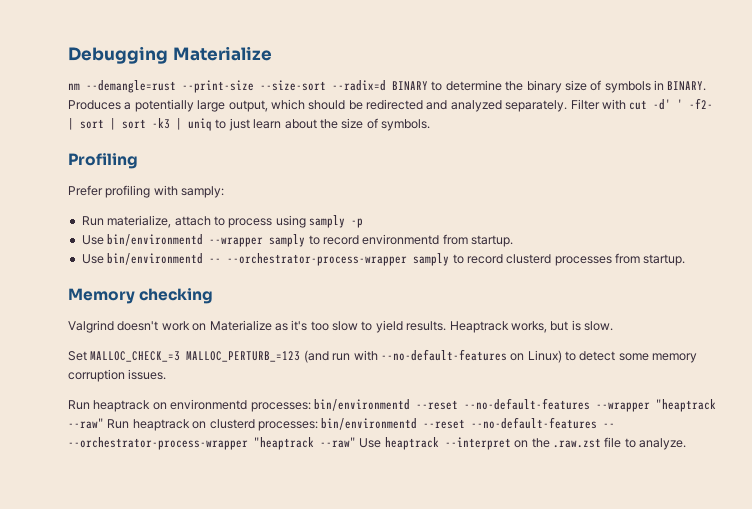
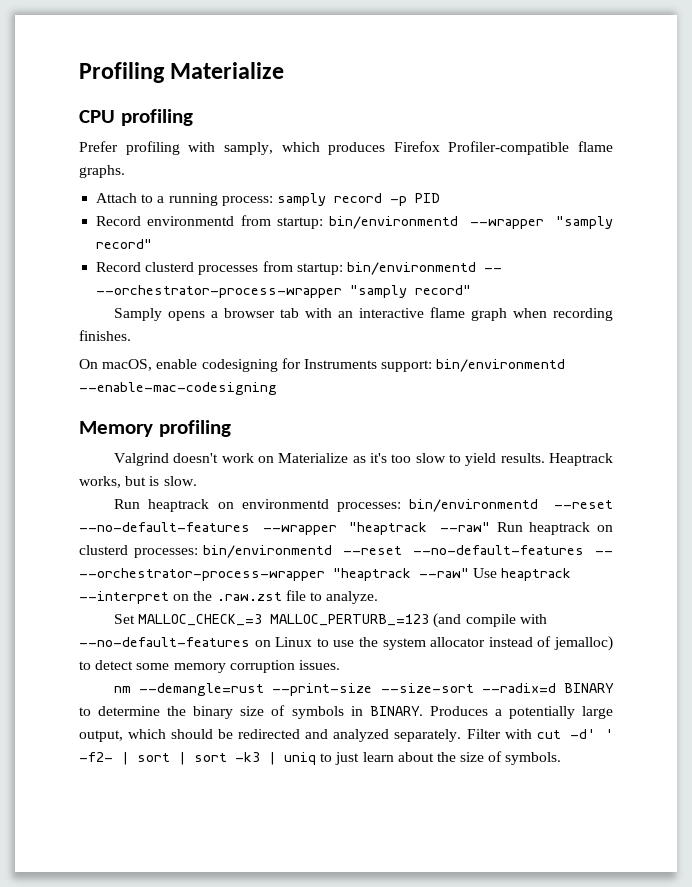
- Debugging Materialize
+ Profiling Materialize
+ CPU profiling
+ Prefer profiling with samply, which produces Firefox Profiler-compatible flame graphs.
+ Attach to a running process: samply record -p PID
+ Record environmentd from startup: bin/environmentd --wrapper "samply record"
+ Record clusterd processes from startup: bin/environmentd -- --orchestrator-process-wrapper "samply record"
+ Samply opens a browser tab with an interactive flame graph when recording finishes.
+ On macOS, enable codesigning for Instruments support: bin/environmentd --enable-mac-codesigning
+ Memory profiling
+ Valgrind doesn't work on Materialize as it's too slow to yield results. Heaptrack works, but is slow.
+ Run heaptrack on environmentd processes: bin/environmentd --reset --no-default-features --wrapper "heaptrack --raw" Run heaptrack on clusterd processes: bin/environmentd --reset --no-default-features -- --orchestrator-process-wrapper "heaptrack --raw" Use heaptrack --interpret on the .raw.zst file to analyze.
+ Set MALLOC_CHECK_=3 MALLOC_PERTURB_=123 (and compile with --no-default-features on Linux to use the system allocator instead of jemalloc) to detect some memory corruption issues.
- Profiling
- Prefer profiling with samply:
- Run materialize, attach to process using samply -p
- Use bin/environmentd --wrapper samply to record environmentd from startup.
- Use bin/environmentd -- --orchestrator-process-wrapper samply to record clusterd processes from startup.
- Memory checking
- Valgrind doesn't work on Materialize as it's too slow to yield results. Heaptrack works, but is slow.
- Set MALLOC_CHECK_=3 MALLOC_PERTURB_=123 (and run with --no-default-features on Linux) to detect some memory corruption issues.
- Run heaptrack on environmentd processes: bin/environmentd --reset --no-default-features --wrapper "heaptrack --raw" Run heaptrack on clusterd processes: bin/environmentd --reset --no-default-features -- --orchestrator-process-wrapper "heaptrack --raw" Use heaptrack --interpret on the .raw.zst file to analyze.

